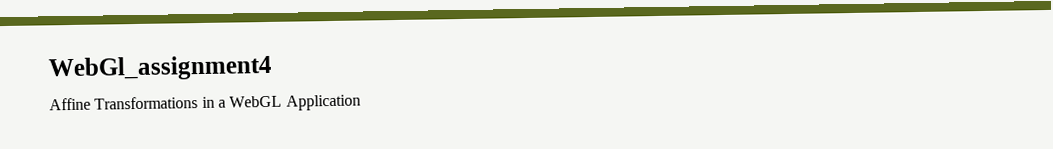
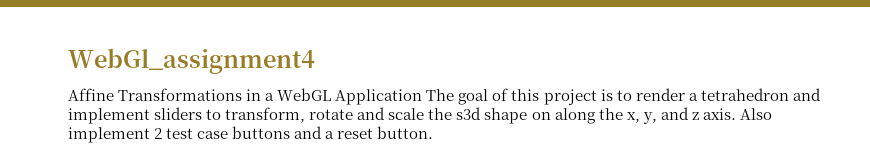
- Affine Transformations in a WebGL Application
+ Affine Transformations in a WebGL Application The goal of this project is to render a tetrahedron and implement sliders to transform, rotate and scale the s3d shape on along the x, y, and z axis. Also implement 2 test case buttons and a reset button.

